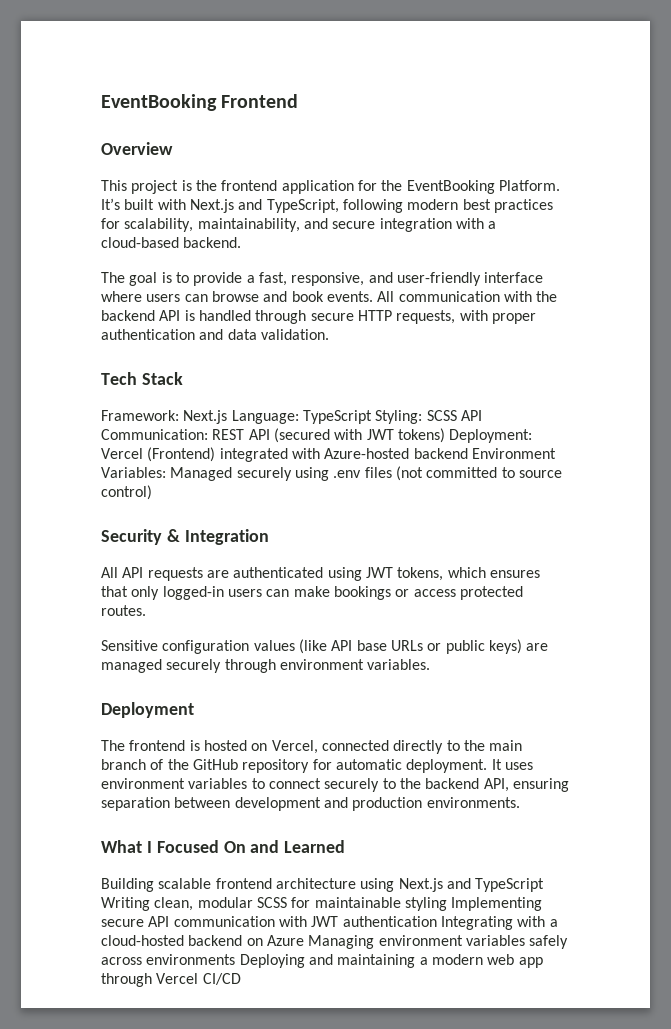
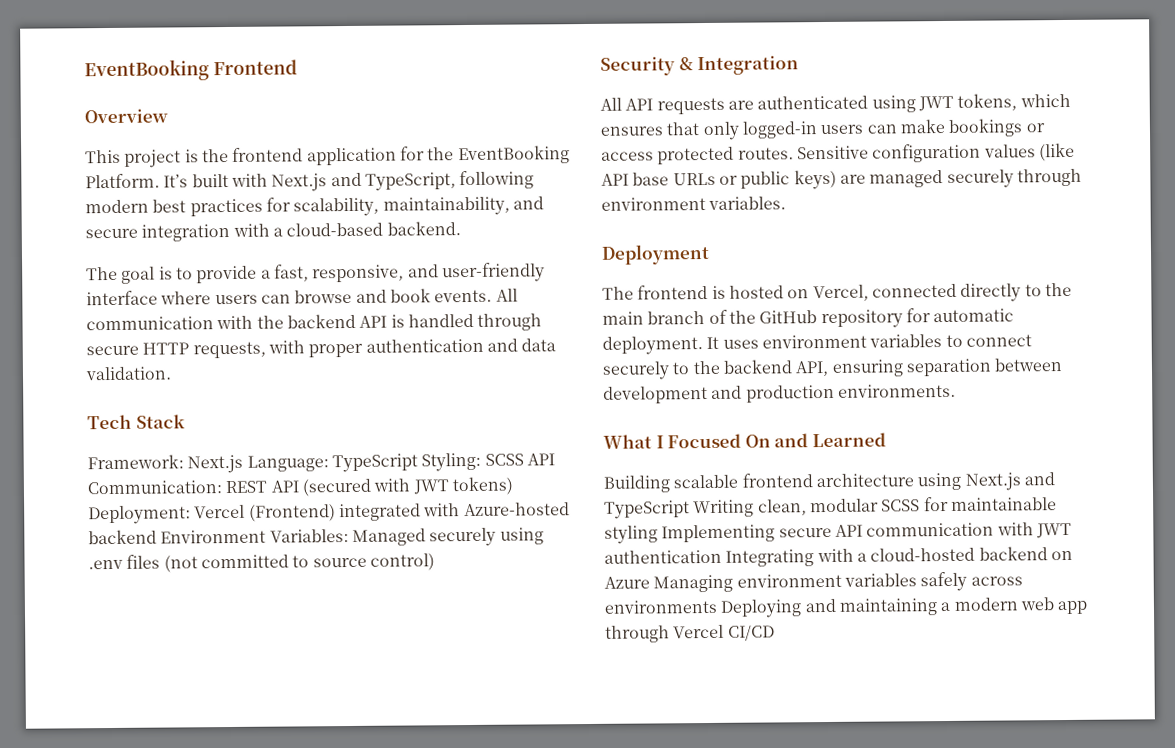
- All API requests are authenticated using JWT tokens, which ensures that only logged-in users can make bookings or access protected routes.
- Sensitive configuration values (like API base URLs or public keys) are managed securely through environment variables.
+ All API requests are authenticated using JWT tokens, which ensures that only logged-in users can make bookings or access protected routes. Sensitive configuration values (like API base URLs or public keys) are managed securely through environment variables.

